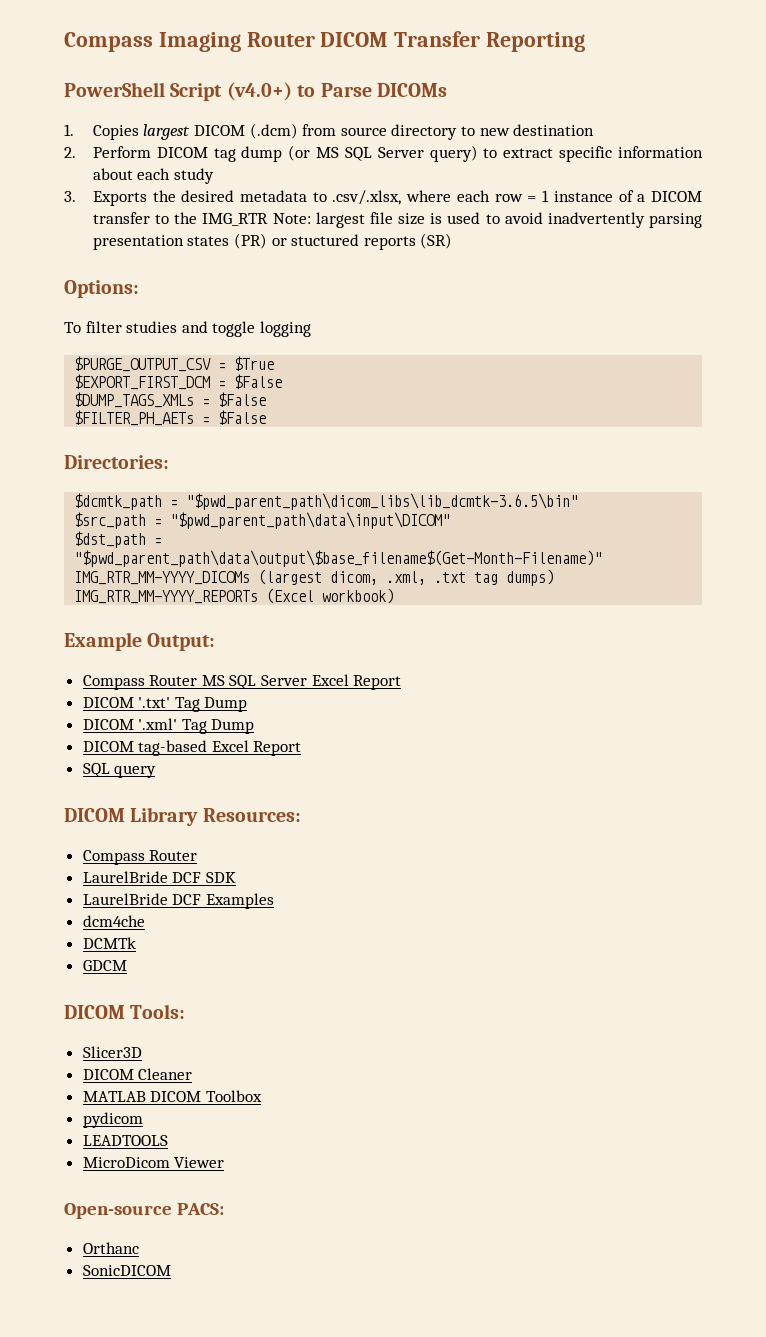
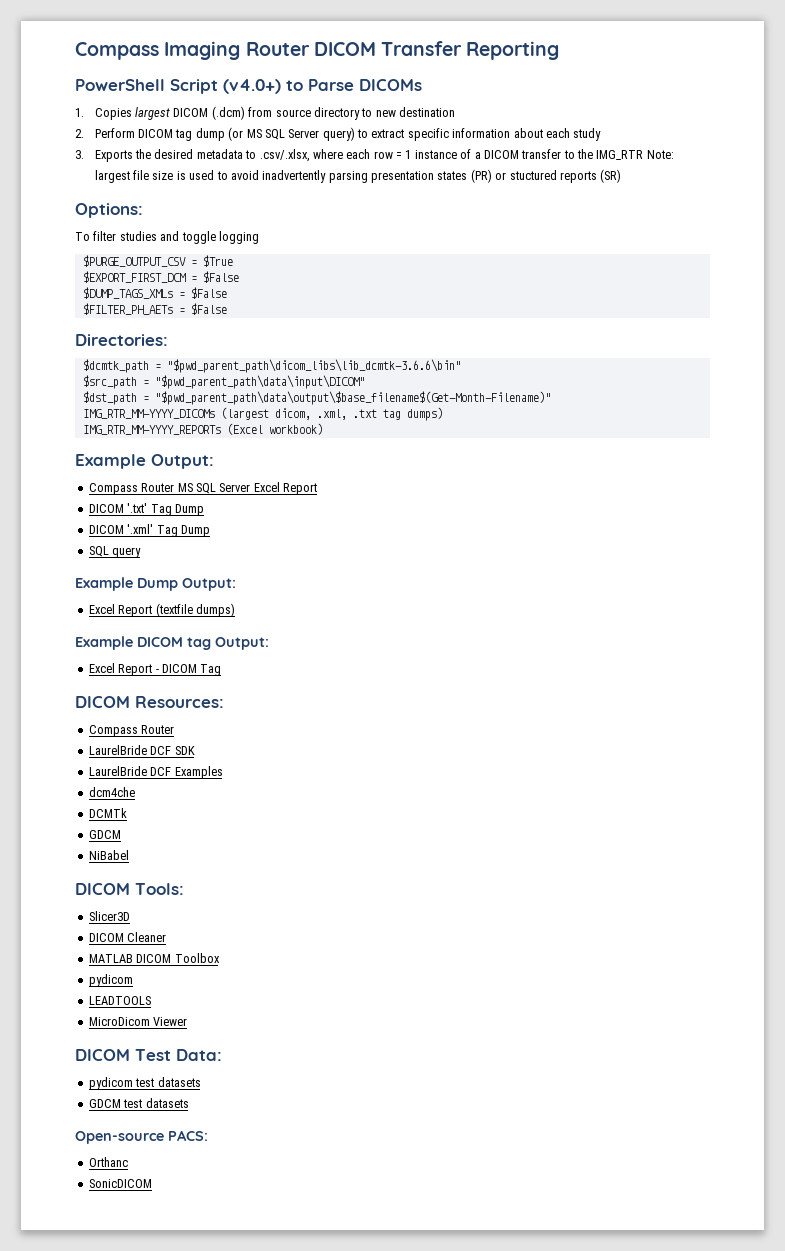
- $dcmtk_path = "$pwd_parent_path\dicom_libs\lib_dcmtk-3.6.5\bin"
+ $dcmtk_path = "$pwd_parent_path\dicom_libs\lib_dcmtk-3.6.6\bin"
- DICOM tag-based Excel Report
  SQL query
- DICOM Library Resources:
+ Example Dump Output:
+ Excel Report (textfile dumps)
+ Example DICOM tag Output:
+ Excel Report - DICOM Tag
+ DICOM Resources:
+ NiBabel
+ DICOM Test Data:
+ pydicom test datasets
+ GDCM test datasets

